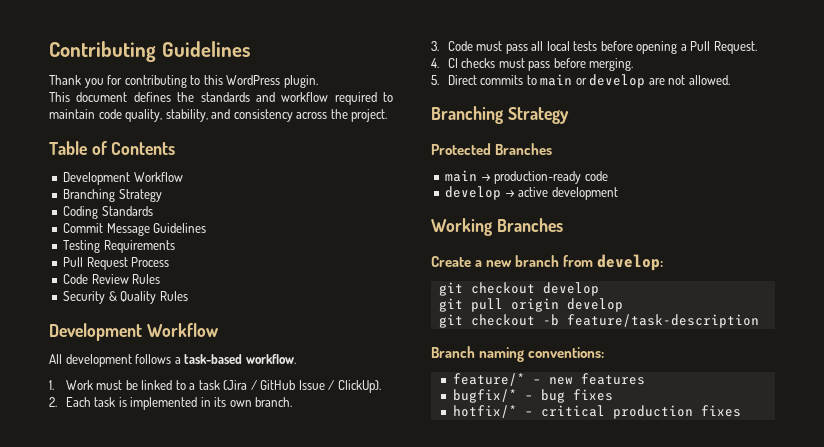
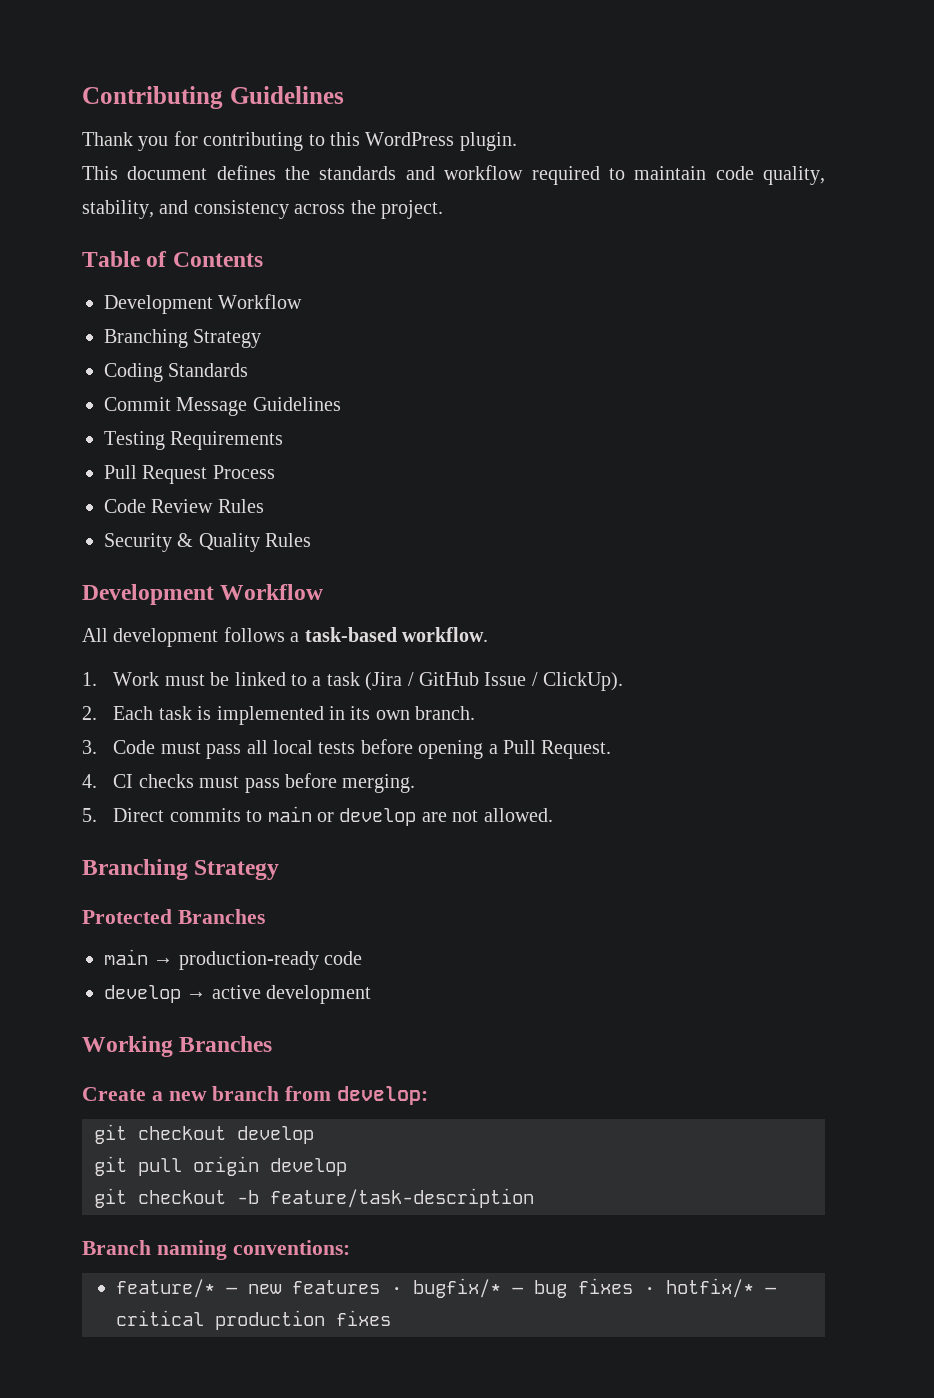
- feature/* – new features
- bugfix/* – bug fixes
- hotfix/* – critical production fixes
+ feature/* – new features • bugfix/* – bug fixes • hotfix/* – critical production fixes

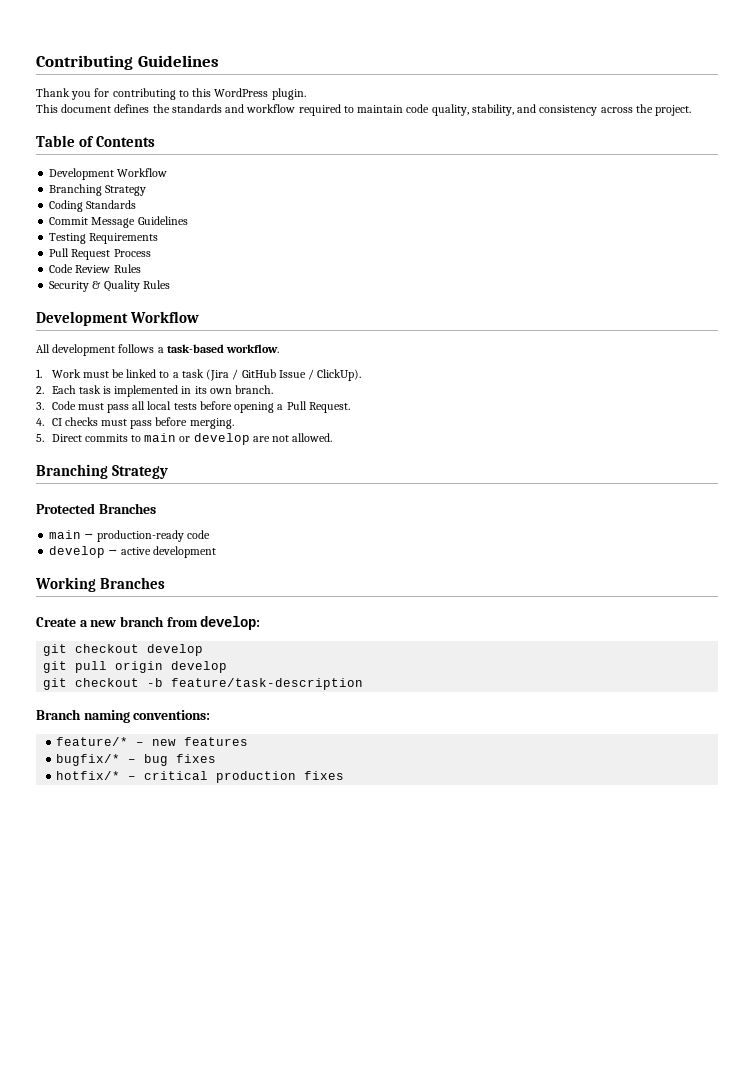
- feature/* – new features • bugfix/* – bug fixes • hotfix/* – critical production fixes
+ feature/* – new features
+ bugfix/* – bug fixes
+ hotfix/* – critical production fixes

